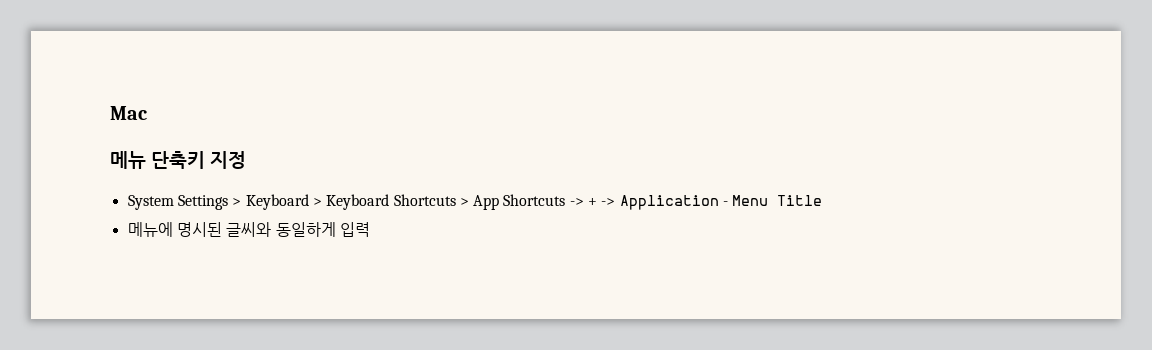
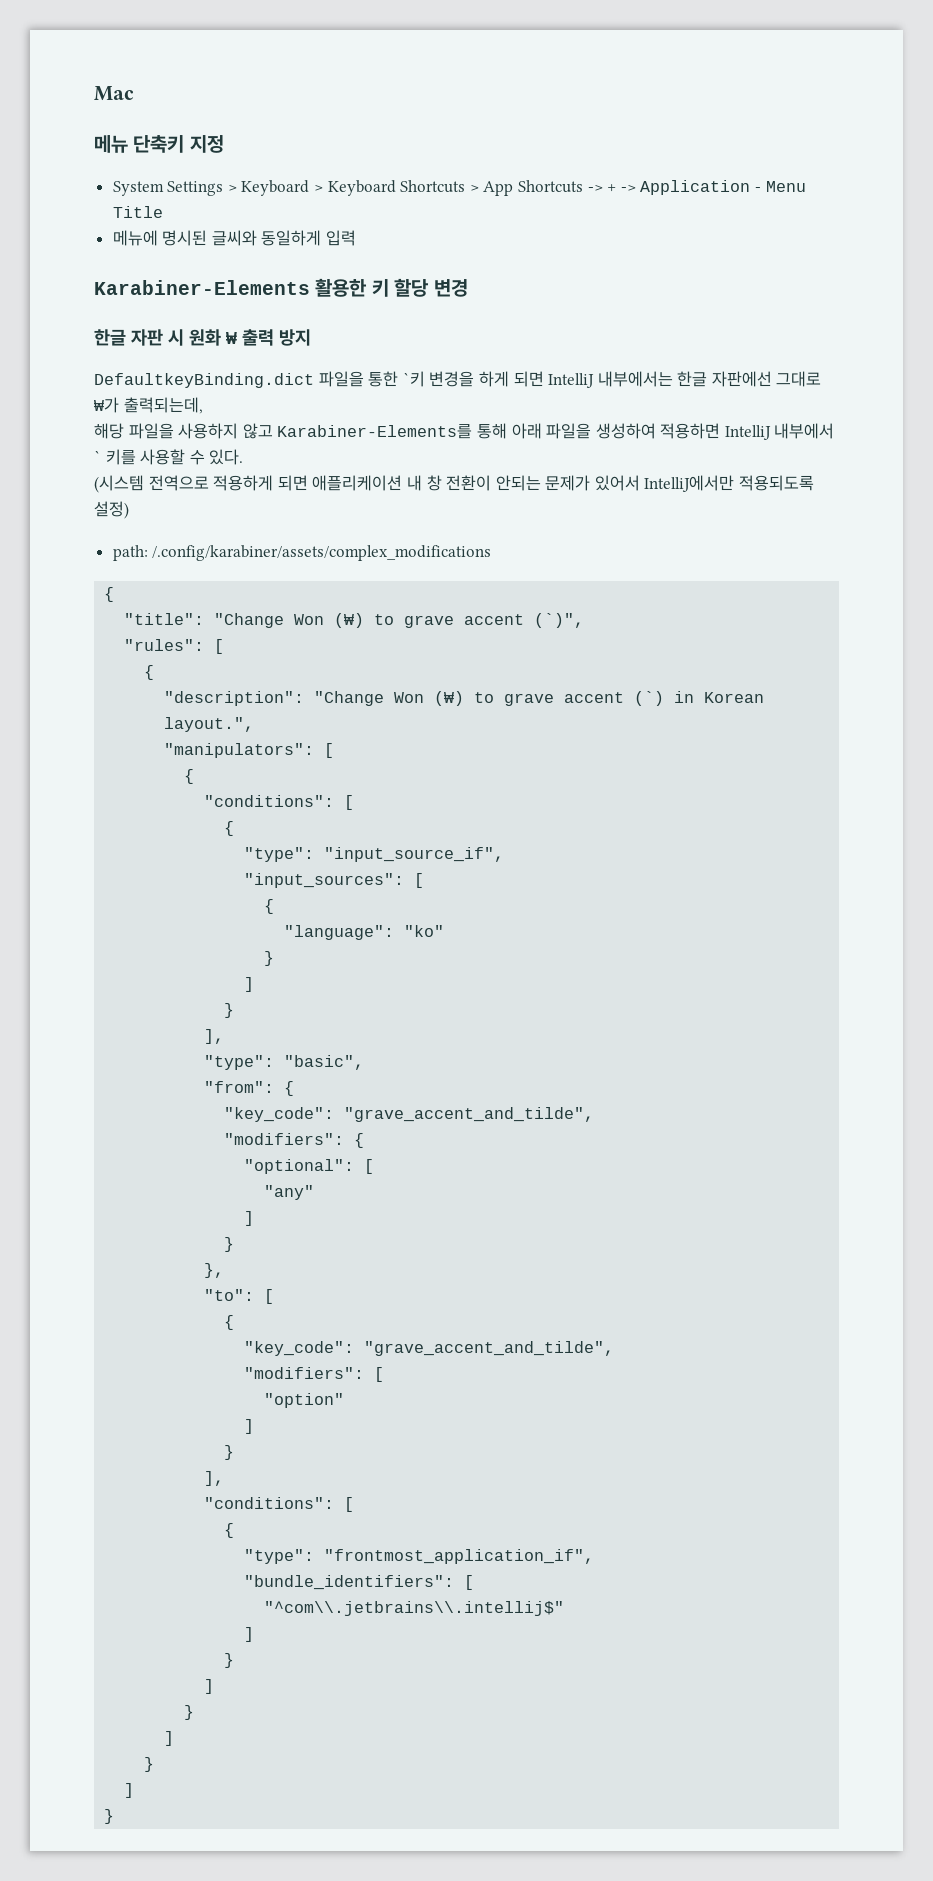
+ Karabiner-Elements 활용한 키 할당 변경
+ 한글 자판 시 원화 ₩ 출력 방지
+ DefaultkeyBinding.dict 파일을 통한 `키 변경을 하게 되면 IntelliJ 내부에서는 한글 자판에선 그대로 ₩가 출력되는데,
+ 해당 파일을 사용하지 않고 Karabiner-Elements를 통해 아래 파일을 생성하여 적용하면 IntelliJ 내부에서 ` 키를 사용할 수 있다.
+ (시스템 전역으로 적용하게 되면 애플리케이션 내 창 전환이 안되는 문제가 있어서 IntelliJ에서만 적용되도록 설정)
+ path: /.config/karabiner/assets/complex_modifications
+ {
+ "title": "Change Won (₩) to grave accent (`)",
+ "rules": [
+ {
+ "description": "Change Won (₩) to grave accent (`) in Korean layout.",
+ "manipulators": [
+ {
+ "conditions": [
+ {
+ "type": "input_source_if",
+ "input_sources": [
+ {
+ "language": "ko"
+ }
+ ]
+ }
+ ],
+ "type": "basic",
+ "from": {
+ "key_code": "grave_accent_and_tilde",
+ "modifiers": {
+ "optional": [
+ "any"
+ ]
+ }
+ },
+ "to": [
+ {
+ "key_code": "grave_accent_and_tilde",
+ "modifiers": [
+ "option"
+ ]
+ }
+ ],
+ "conditions": [
+ {
+ "type": "frontmost_application_if",
+ "bundle_identifiers": [
+ "^com\\.jetbrains\\.intellij$"
+ ]
+ }
+ ]
+ }
+ ]
+ }
+ ]
+ }

